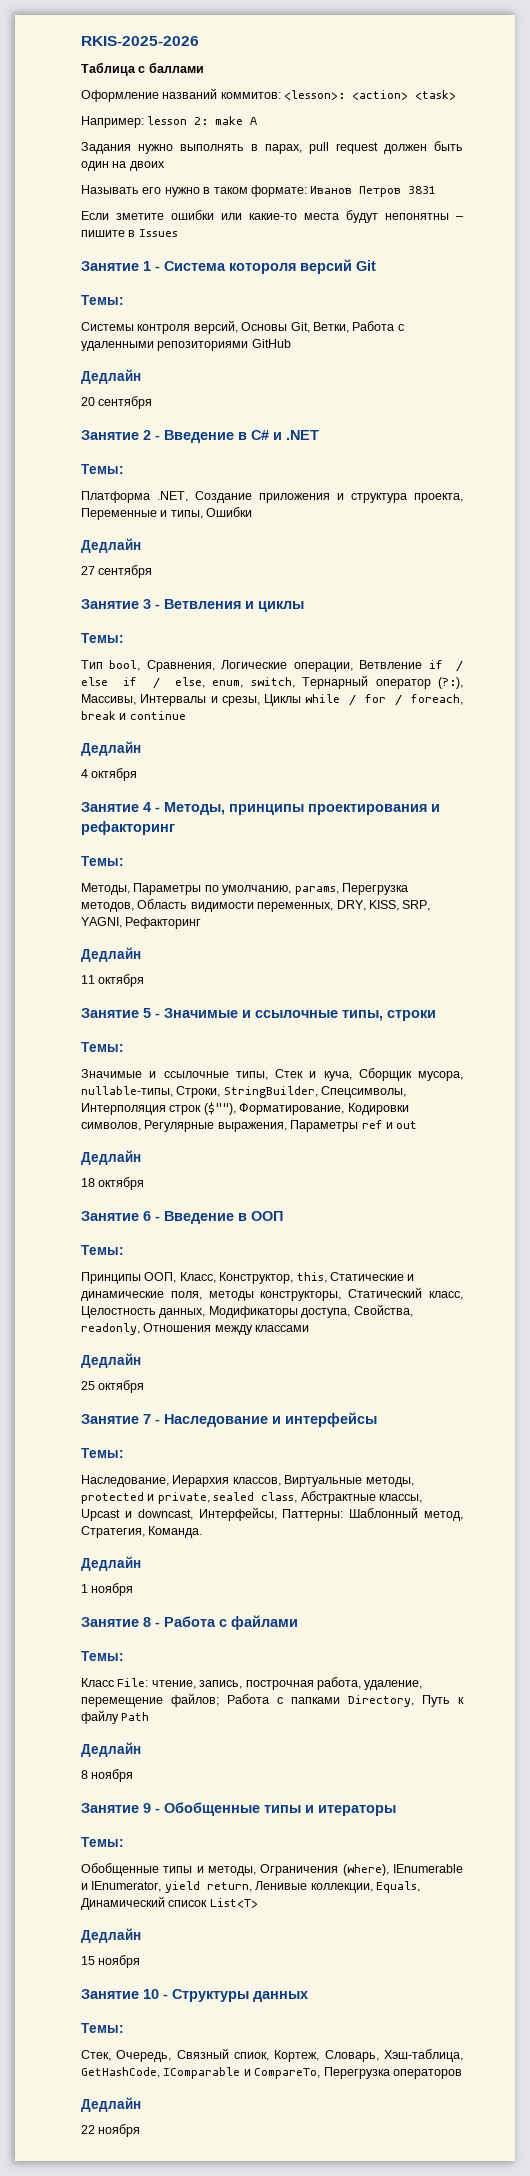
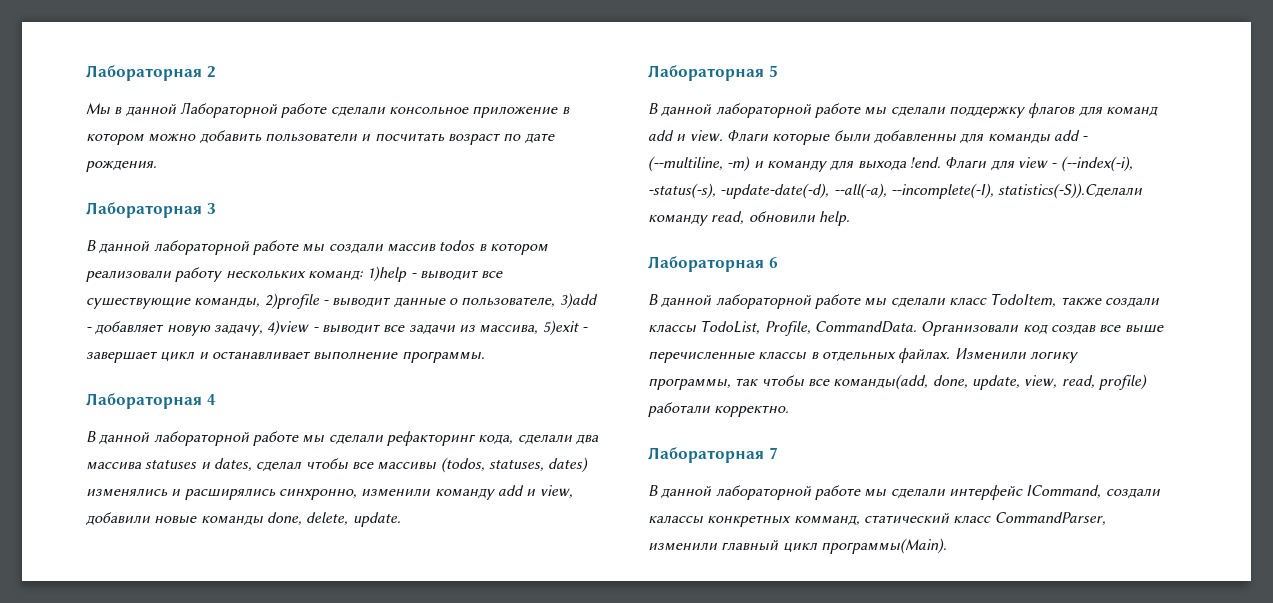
- RKIS-2025-2026
- Таблица с баллами
- Оформление названий коммитов: <lesson>: <action> <task>
- Например: lesson 2: make A
- Задания нужно выполнять в парах, pull request должен быть один на двоих
- Называть его нужно в таком формате: Иванов Петров 3831
- Если зметите ошибки или какие-то места будут непонятны – пишите в Issues
- Занятие 1 - Система котороля версий Git
- Темы:
- Системы контроля версий, Основы Git, Ветки, Работа с удаленными репозиториями GitHub
- Дедлайн
- 20 сентября
- Занятие 2 - Введение в C# и .NET
- Темы:
- Платформа .NET, Создание приложения и структура проекта, Переменные и типы, Ошибки
- Дедлайн
- 27 сентября
- Занятие 3 - Ветвления и циклы
- Темы:
- Тип bool, Сравнения, Логические операции, Ветвление if / else if / else, enum, switch, Тернарный оператор (?:), Массивы, Интервалы и срезы, Циклы while / for / foreach, break и continue
- Дедлайн
- 4 октября
- Занятие 4 - Методы, принципы проектирования и рефакторинг
- Темы:
- Методы, Параметры по умолчанию, params, Перегрузка методов, Область видимости переменных, DRY, KISS, SRP, YAGNI, Рефакторинг
- Дедлайн
- 11 октября
- Занятие 5 - Значимые и ссылочные типы, строки
- Темы:
- Значимые и ссылочные типы, Стек и куча, Сборщик мусора, nullable-типы, Строки, StringBuilder, Спецсимволы, Интерполяция строк ($""), Форматирование, Кодировки символов, Регулярные выражения, Параметры ref и out
- Дедлайн
- 18 октября
- Занятие 6 - Введение в ООП
- Темы:
- Принципы ООП, Класс, Конструктор, this, Статические и динамические поля, методы конструкторы, Статический класс, Целостность данных, Модификаторы доступа, Свойства, readonly, Отношения между классами
- Дедлайн
- 25 октября
- Занятие 7 - Наследование и интерфейсы
- Темы:
- Наследование, Иерархия классов, Виртуальные методы, protected и private, sealed class, Абстрактные классы, Upcast и downcast, Интерфейсы, Паттерны: Шаблонный метод, Стратегия, Команда.
- Дедлайн
- 1 ноября
- Занятие 8 - Работа с файлами
- Темы:
- Класс File: чтение, запись, построчная работа, удаление, перемещение файлов; Работа с папками Directory, Путь к файлу Path
- Дедлайн
- 8 ноября
- Занятие 9 - Обобщенные типы и итераторы
- Темы:
- Обобщенные типы и методы, Ограничения (where), IEnumerable и IEnumerator, yield return, Ленивые коллекции, Equals, Динамический список List<T>
- Дедлайн
- 15 ноября
- Занятие 10 - Структуры данных
- Темы:
- Стек, Очередь, Связный спиок, Кортеж, Словарь, Хэш-таблица, GetHashCode, IComparable и CompareTo, Перегрузка операторов
- Дедлайн
- 22 ноября
+ Лабораторная 2
+ Мы в данной Лабораторной работе сделали консольное приложение в котором можно добавить пользователи и посчитать возраст по дате рождения.
+ Лабораторная 3
+ В данной лабораторной работе мы создали массив todos в котором реализовали работу нескольких команд: 1)help - выводит все сушествующие команды, 2)profile - выводит данные о пользователе, 3)add - добавляет новую задачу, 4)view - выводит все задачи из массива, 5)exit - завершает цикл и останавливает выполнение программы.
+ Лабораторная 4
+ В данной лабораторной работе мы сделали рефакторинг кода, сделали два массива statuses и dates, сделал чтобы все массивы (todos, statuses, dates) изменялись и расширялись синхронно, изменили команду add и view, добавили новые команды done, delete, update.
+ Лабораторная 5
+ В данной лабораторной работе мы сделали поддержку флагов для команд add и view. Флаги которые были добавленны для команды add - (--multiline, -m) и команду для выхода !end. Флаги для view - (--index(-i), -status(-s), -update-date(-d), --all(-a), --incomplete(-I), statistics(-S)).Сделали команду read, обновили help.
+ Лабораторная 6
+ В данной лабораторной работе мы сделали класс TodoItem, также создали классы TodoList, Profile, CommandData. Организовали код создав все выше перечисленные классы в отдельных файлах. Изменили логику программы, так чтобы все команды(add, done, update, view, read, profile) работали корректно.
+ Лабораторная 7
+ В данной лабораторной работе мы сделали интерфейс ICommand, создали калассы конкретных комманд, статический класс CommandParser, изменили главный цикл программы(Main).

